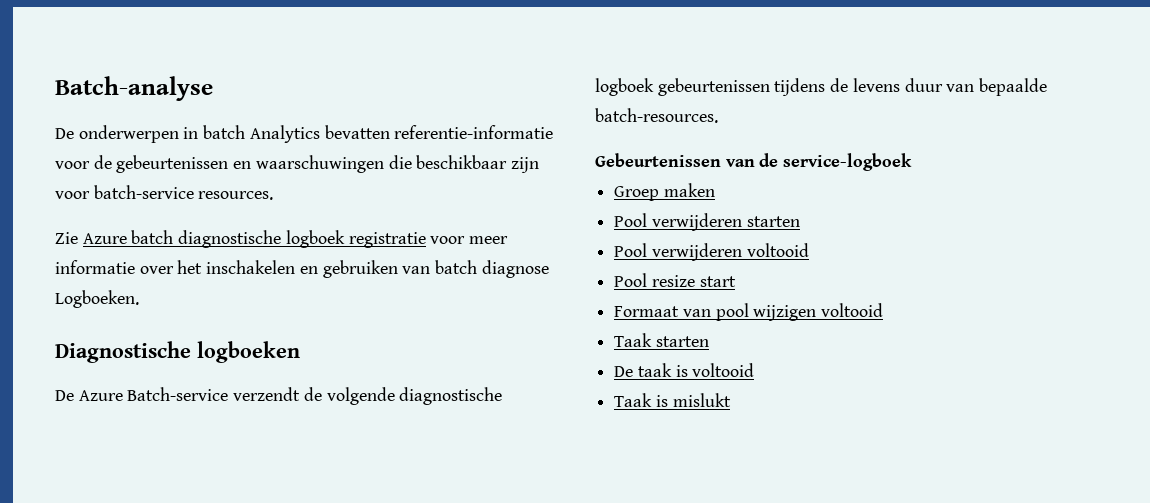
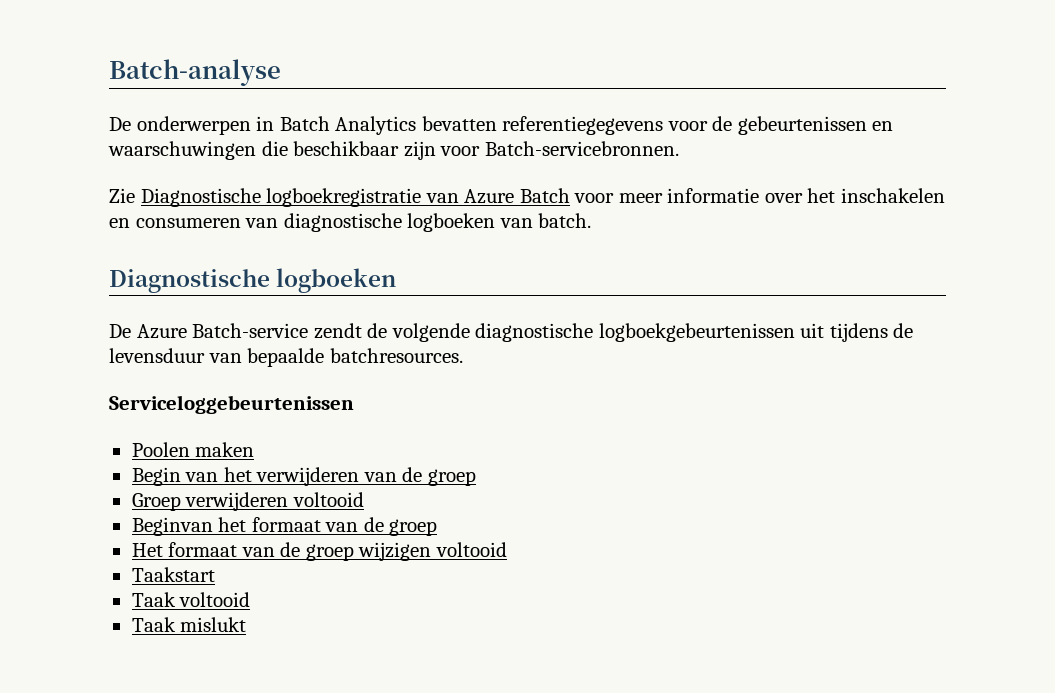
- De onderwerpen in batch Analytics bevatten referentie-informatie voor de gebeurtenissen en waarschuwingen die beschikbaar zijn voor batch-service resources.
+ De onderwerpen in Batch Analytics bevatten referentiegegevens voor de gebeurtenissen en waarschuwingen die beschikbaar zijn voor Batch-servicebronnen.
- Zie Azure batch diagnostische logboek registratie voor meer informatie over het inschakelen en gebruiken van batch diagnose Logboeken.
+ Zie Diagnostische logboekregistratie van Azure Batch voor meer informatie over het inschakelen en consumeren van diagnostische logboeken van batch.
- De Azure Batch-service verzendt de volgende diagnostische logboek gebeurtenissen tijdens de levens duur van bepaalde batch-resources.
- Gebeurtenissen van de service-logboek
+ De Azure Batch-service zendt de volgende diagnostische logboekgebeurtenissen uit tijdens de levensduur van bepaalde batchresources.
+ Serviceloggebeurtenissen
+ Poolen maken
+ Begin van het verwijderen van de groep
- Groep maken
- Pool verwijderen starten
- Pool verwijderen voltooid
- Pool resize start
- Formaat van pool wijzigen voltooid
+ Groep verwijderen voltooid
+ Beginvan het formaat van de groep
+ Het formaat van de groep wijzigen voltooid
- Taak starten
- De taak is voltooid
- Taak is mislukt
+ Taakstart
+ Taak voltooid
+ Taak mislukt

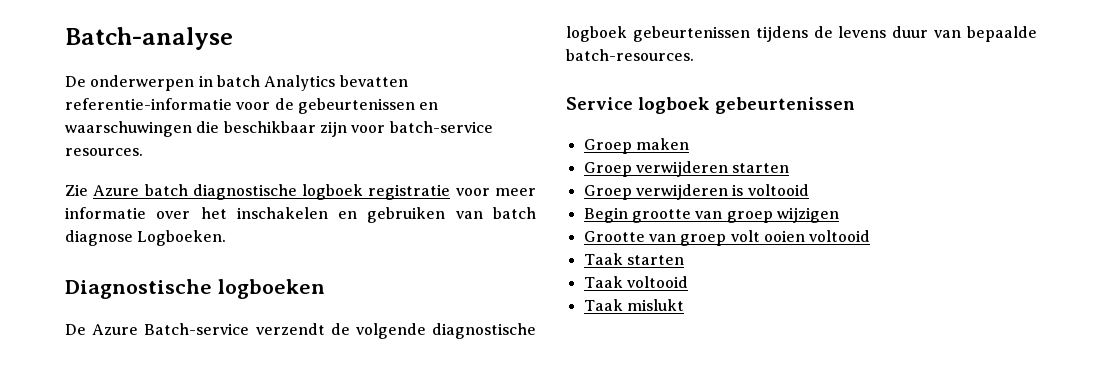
- De onderwerpen in Batch Analytics bevatten referentiegegevens voor de gebeurtenissen en waarschuwingen die beschikbaar zijn voor Batch-servicebronnen.
+ De onderwerpen in batch Analytics bevatten referentie-informatie voor de gebeurtenissen en waarschuwingen die beschikbaar zijn voor batch-service resources.
- Zie Diagnostische logboekregistratie van Azure Batch voor meer informatie over het inschakelen en consumeren van diagnostische logboeken van batch.
+ Zie Azure batch diagnostische logboek registratie voor meer informatie over het inschakelen en gebruiken van batch diagnose Logboeken.
- De Azure Batch-service zendt de volgende diagnostische logboekgebeurtenissen uit tijdens de levensduur van bepaalde batchresources.
- Serviceloggebeurtenissen
- Poolen maken
- Begin van het verwijderen van de groep
- Groep verwijderen voltooid
- Beginvan het formaat van de groep
- Het formaat van de groep wijzigen voltooid
- Taakstart
+ De Azure Batch-service verzendt de volgende diagnostische logboek gebeurtenissen tijdens de levens duur van bepaalde batch-resources.
+ Service logboek gebeurtenissen
+ Groep maken
+ Groep verwijderen starten
+ Groep verwijderen is voltooid
+ Begin grootte van groep wijzigen
+ Grootte van groep volt ooien voltooid
+ Taak starten

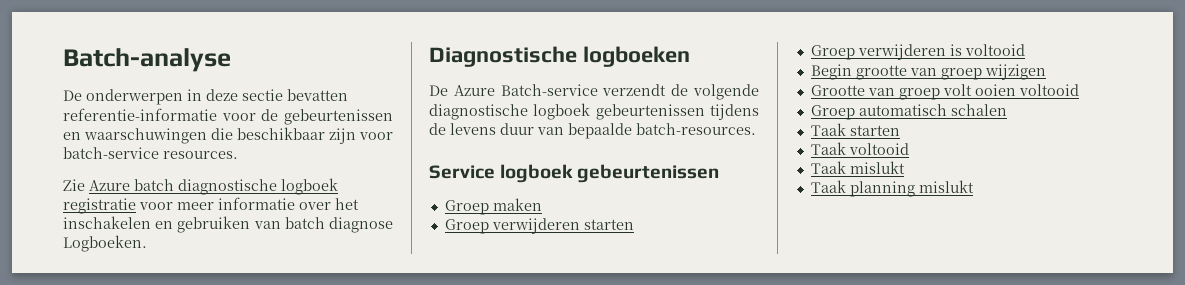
- De onderwerpen in batch Analytics bevatten referentie-informatie voor de gebeurtenissen en waarschuwingen die beschikbaar zijn voor batch-service resources.
+ De onderwerpen in deze sectie bevatten referentie-informatie voor de gebeurtenissen en waarschuwingen die beschikbaar zijn voor batch-service resources.
+ Groep automatisch schalen
+ Taak planning mislukt

